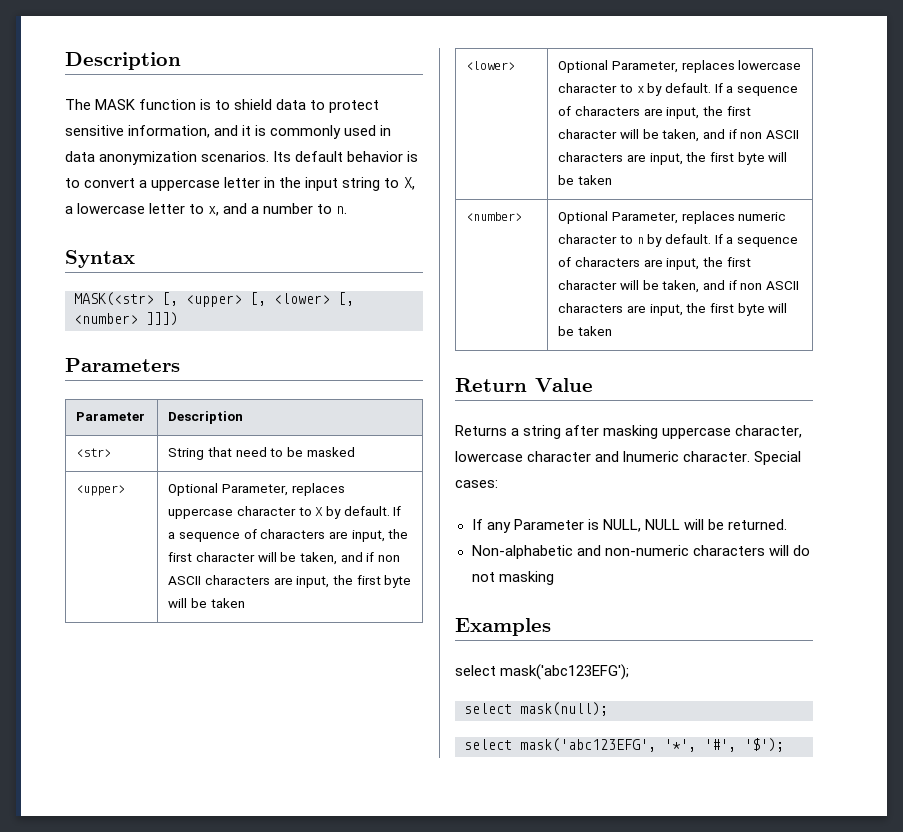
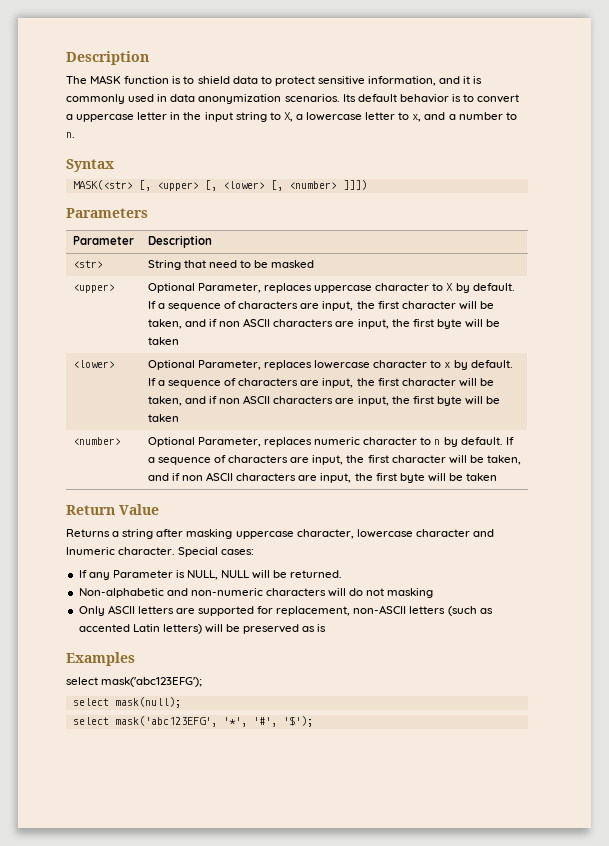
+ Only ASCII letters are supported for replacement, non-ASCII letters (such as accented Latin letters) will be preserved as is

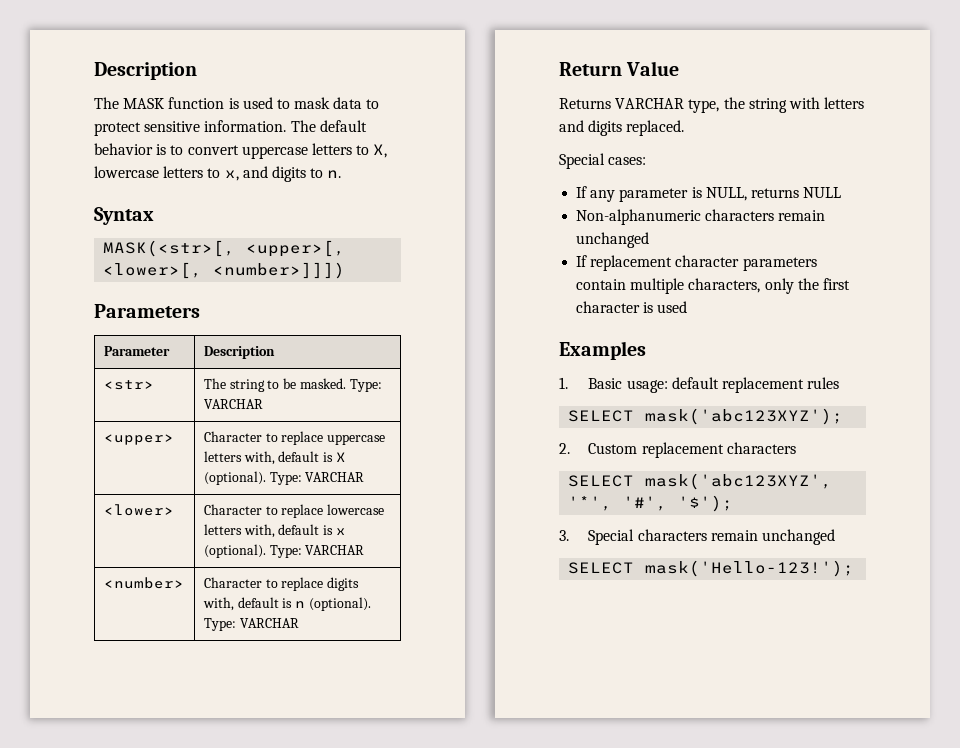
- The MASK function is to shield data to protect sensitive information, and it is commonly used in data anonymization scenarios. Its default behavior is to convert a uppercase letter in the input string to X, a lowercase letter to x, and a number to n.
+ The MASK function is used to mask data to protect sensitive information. The default behavior is to convert uppercase letters to X, lowercase letters to x, and digits to n.
- MASK(<str> [, <upper> [, <lower> [, <number> ]]])
+ MASK(<str>[, <upper>[, <lower>[, <number>]]])
  Parameters
  Parameter | Description
- <str> | String that need to be masked
- <upper> | Optional Parameter, replaces uppercase character to X by default. If a sequence of characters are input, the first character will be taken, and if non ASCII characters are input, the first byte will be taken
- <lower> | Optional Parameter, replaces lowercase character to x by default. If a sequence of characters are input, the first character will be taken, and if non ASCII characters are input, the first byte will be taken
- <number> | Optional Parameter, replaces numeric character to n by default. If a sequence of characters are input, the first character will be taken, and if non ASCII characters are input, the first byte will be taken
+ <str> | The string to be masked. Type: VARCHAR
+ <upper> | Character to replace uppercase letters with, default is X (optional). Type: VARCHAR
+ <lower> | Character to replace lowercase letters with, default is x (optional). Type: VARCHAR
+ <number> | Character to replace digits with, default is n (optional). Type: VARCHAR
  Return Value
- Returns a string after masking uppercase character, lowercase character and lnumeric character. Special cases:
+ Returns VARCHAR type, the string with letters and digits replaced.
+ Special cases:
- If any Parameter is NULL, NULL will be returned.
- Non-alphabetic and non-numeric characters will do not masking
- Only ASCII letters are supported for replacement, non-ASCII letters (such as accented Latin letters) will be preserved as is
+ If any parameter is NULL, returns NULL
+ Non-alphanumeric characters remain unchanged
+ If replacement character parameters contain multiple characters, only the first character is used
- select mask('abc123EFG');
- select mask(null);
- select mask('abc123EFG', '*', '#', '$');
+ 1. Basic usage: default replacement rules
+ SELECT mask('abc123XYZ');
+ 2. Custom replacement characters
+ SELECT mask('abc123XYZ', '*', '#', '$');
+ 3. Special characters remain unchanged
+ SELECT mask('Hello-123!');

